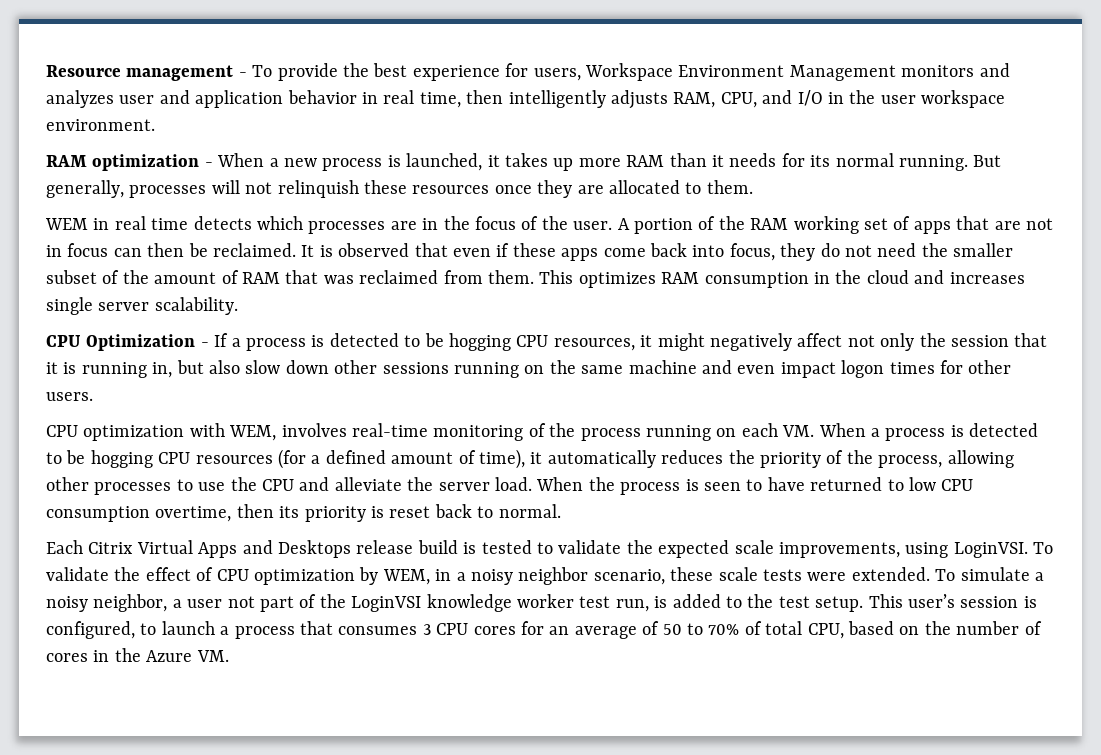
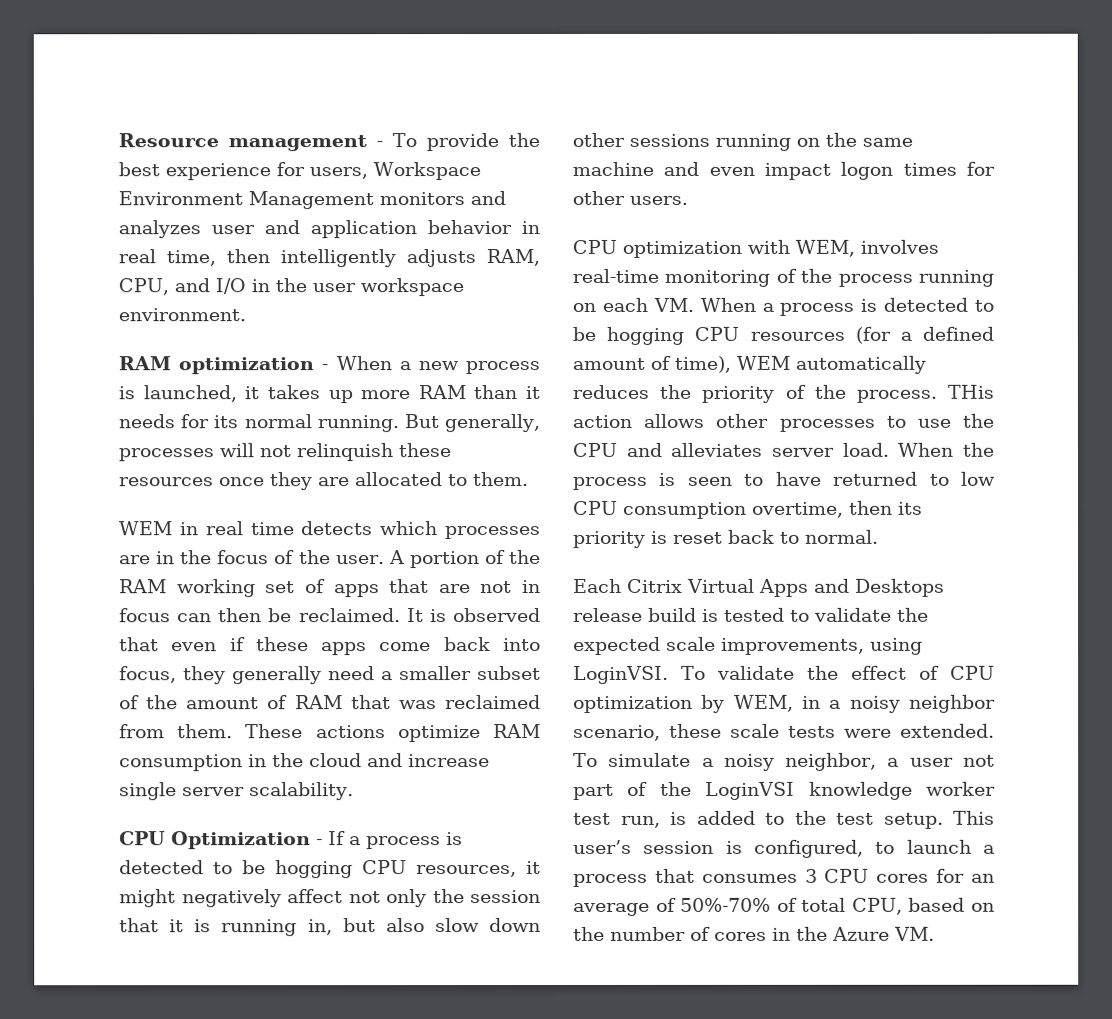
- It is observed that even if these apps come back into focus, they do not need the smaller subset of the amount of RAM that was reclaimed from them.
+ It is observed that even if these apps come back into focus, they generally need a smaller subset of the amount of RAM that was reclaimed from them.
- This optimizes RAM consumption in the cloud and increases single server scalability.
+ These actions optimize RAM consumption in the cloud and increase single server scalability.
- CPU optimization with WEM, involves real-time monitoring of the process running on each VM. When a process is detected to be hogging CPU resources (for a defined amount of time), it automatically reduces the priority of the process, allowing other processes to use the CPU and alleviate the server load.
+ CPU optimization with WEM, involves real-time monitoring of the process running on each VM. When a process is detected to be hogging CPU resources (for a defined amount of time), WEM automatically reduces the priority of the process. THis action allows other processes to use the CPU and alleviates server load.
- This user’s session is configured, to launch a process that consumes 3 CPU cores for an average of 50 to 70% of total CPU, based on the number of cores in the Azure VM.
+ This user’s session is configured, to launch a process that consumes 3 CPU cores for an average of 50%-70% of total CPU, based on the number of cores in the Azure VM.

